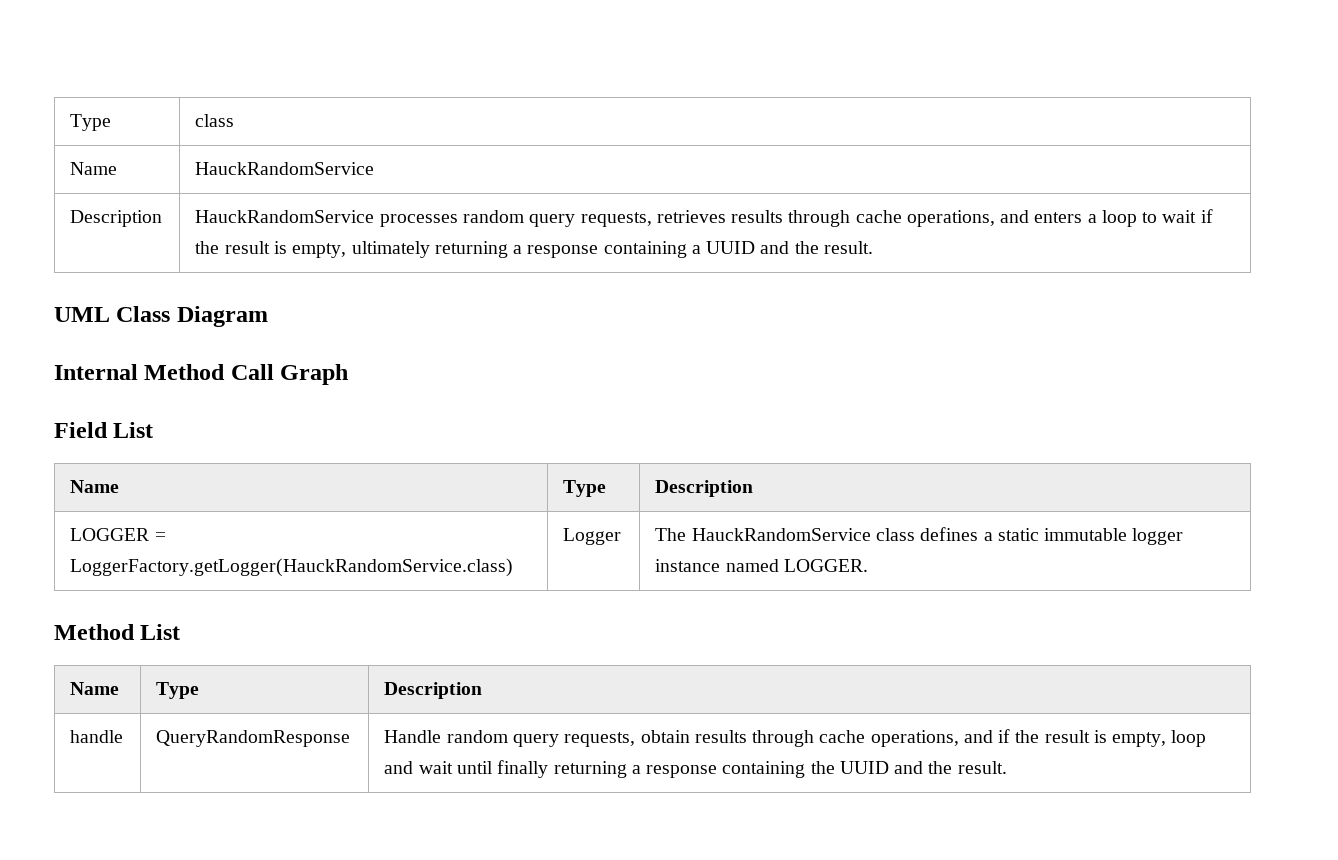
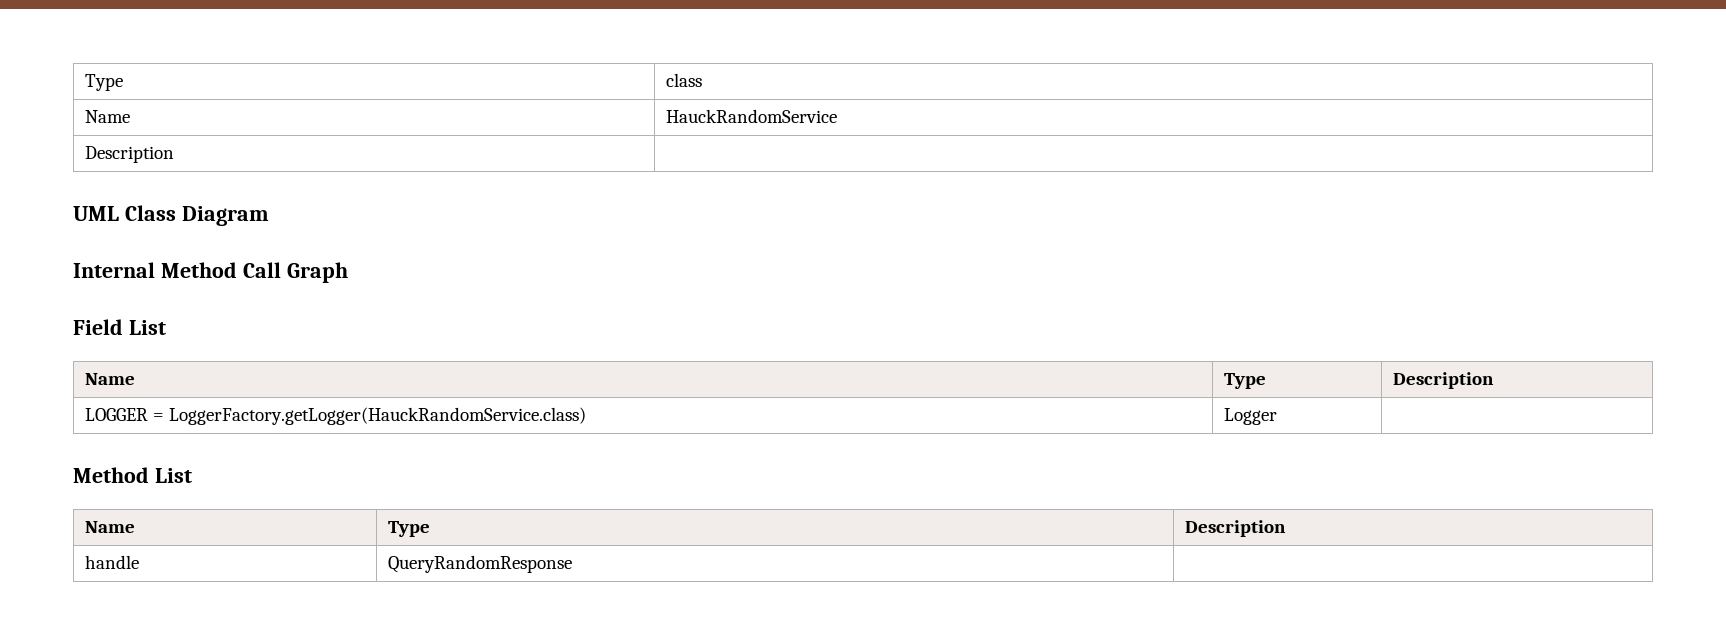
- Description | HauckRandomService processes random query requests, retrieves results through cache operations, and enters a loop to wait if the result is empty, ultimately returning a response containing a UUID and the result.
+ Description |
- LOGGER = LoggerFactory.getLogger(HauckRandomService.class) | Logger | The HauckRandomService class defines a static immutable logger instance named LOGGER.
+ LOGGER = LoggerFactory.getLogger(HauckRandomService.class) | Logger |
- handle | QueryRandomResponse | Handle random query requests, obtain results through cache operations, and if the result is empty, loop and wait until finally returning a response containing the UUID and the result.
+ handle | QueryRandomResponse |

